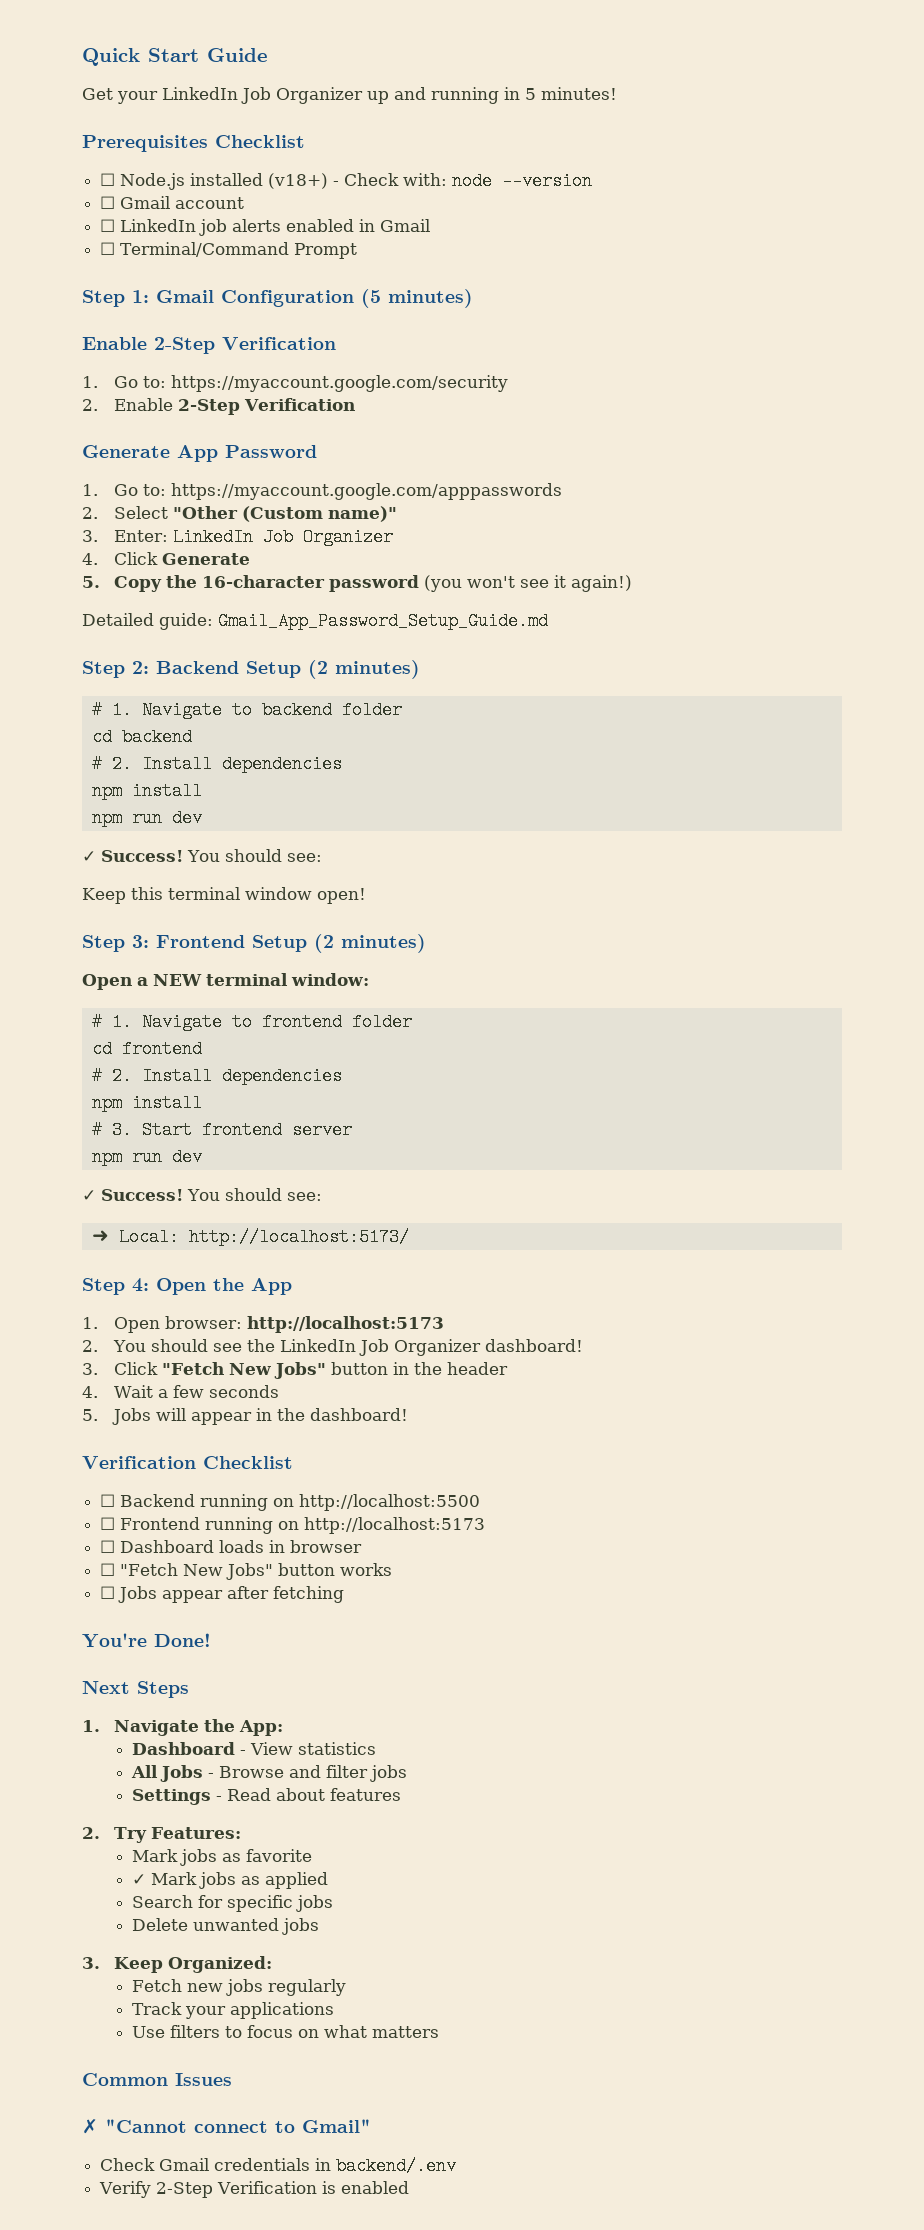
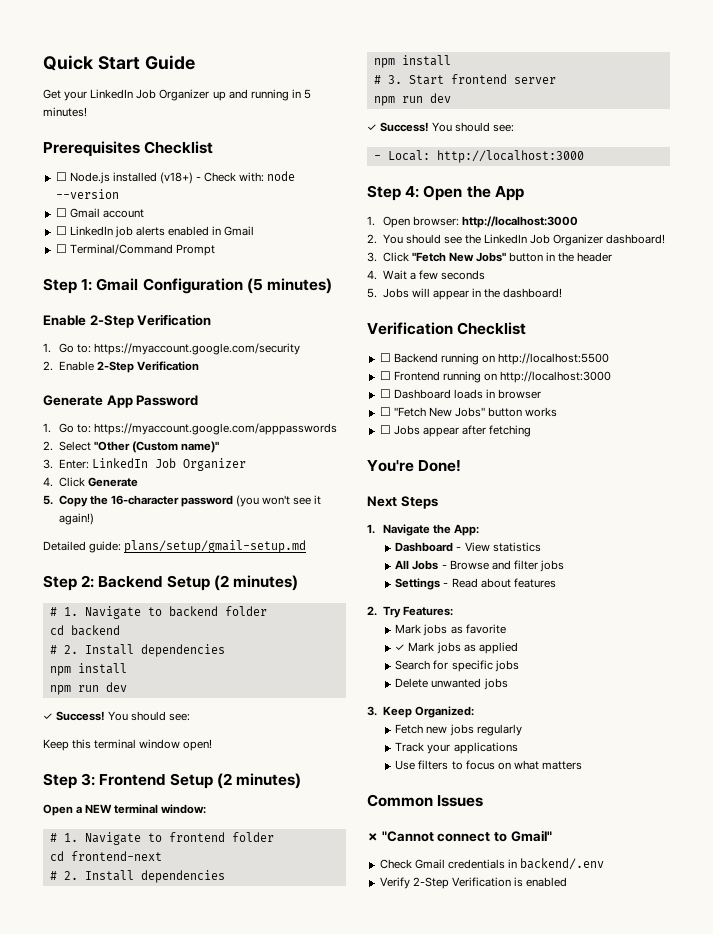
- Detailed guide: Gmail_App_Password_Setup_Guide.md
+ Detailed guide: plans/setup/gmail-setup.md
- cd frontend
+ cd frontend-next
- ➜ Local: http://localhost:5173/
+ - Local: http://localhost:3000
- 1. Open browser: http://localhost:5173
+ 1. Open browser: http://localhost:3000
- ☐ Frontend running on http://localhost:5173
+ ☐ Frontend running on http://localhost:3000

